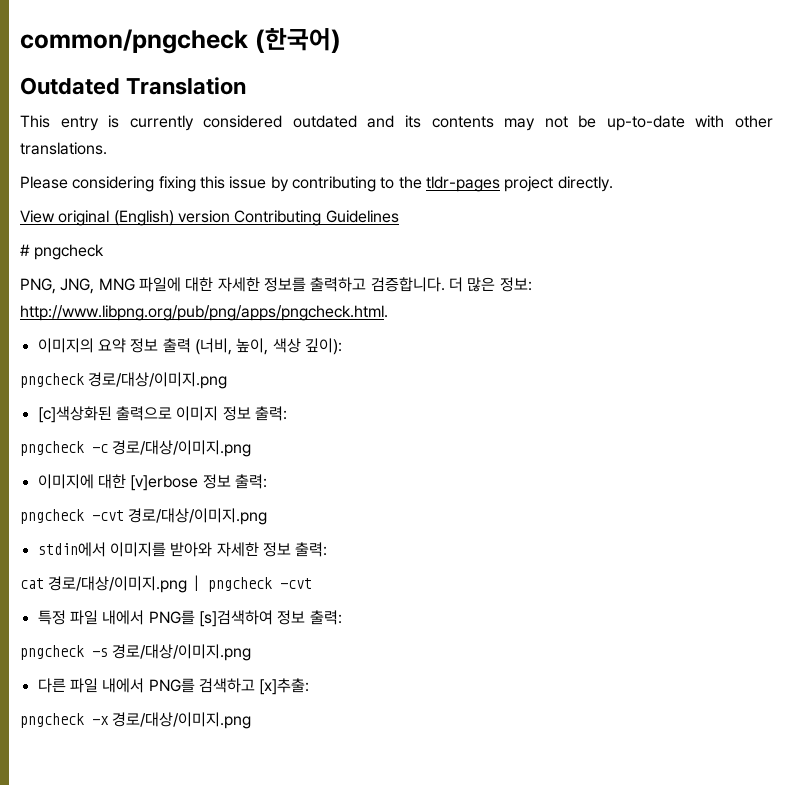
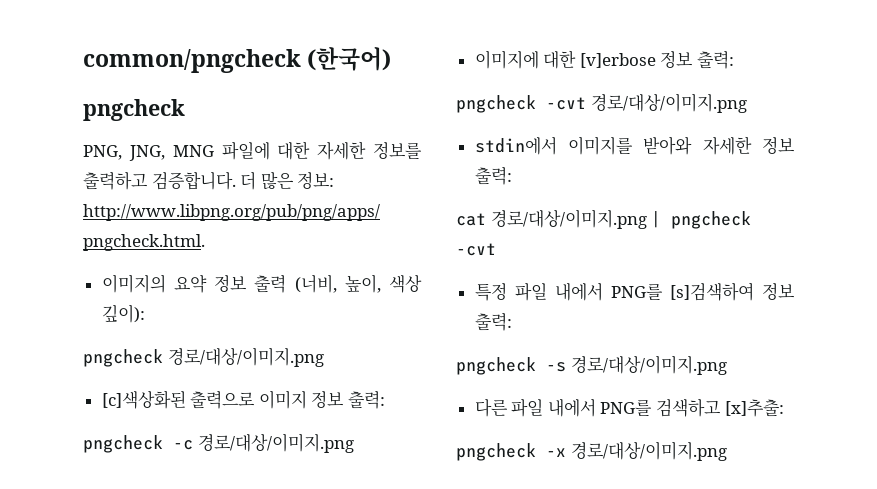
  common/pngcheck (한국어)
- Outdated Translation
- This entry is currently considered outdated and its contents may not be up-to-date with other translations.
- Please considering fixing this issue by contributing to the tldr-pages project directly.
- View original (English) version Contributing Guidelines
- # pngcheck
+ pngcheck

